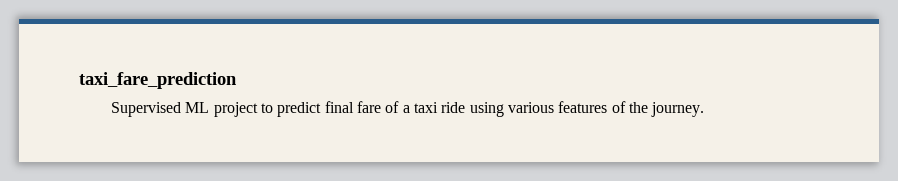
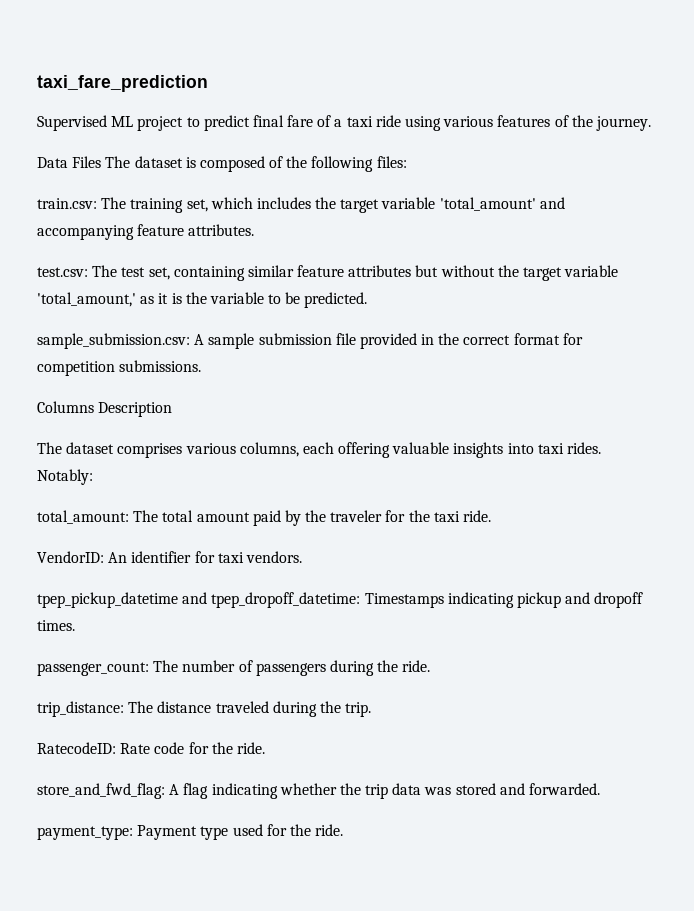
+ Data Files The dataset is composed of the following files:
+ train.csv: The training set, which includes the target variable 'total_amount' and accompanying feature attributes.
+ test.csv: The test set, containing similar feature attributes but without the target variable 'total_amount,' as it is the variable to be predicted.
+ sample_submission.csv: A sample submission file provided in the correct format for competition submissions.
+ Columns Description
+ The dataset comprises various columns, each offering valuable insights into taxi rides. Notably:
+ total_amount: The total amount paid by the traveler for the taxi ride.
+ VendorID: An identifier for taxi vendors.
+ tpep_pickup_datetime and tpep_dropoff_datetime: Timestamps indicating pickup and dropoff times.
+ passenger_count: The number of passengers during the ride.
+ trip_distance: The distance traveled during the trip.
+ RatecodeID: Rate code for the ride.
+ store_and_fwd_flag: A flag indicating whether the trip data was stored and forwarded.
+ payment_type: Payment type used for the ride.

